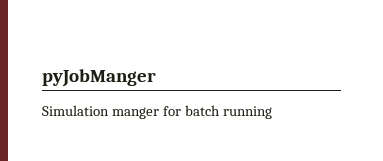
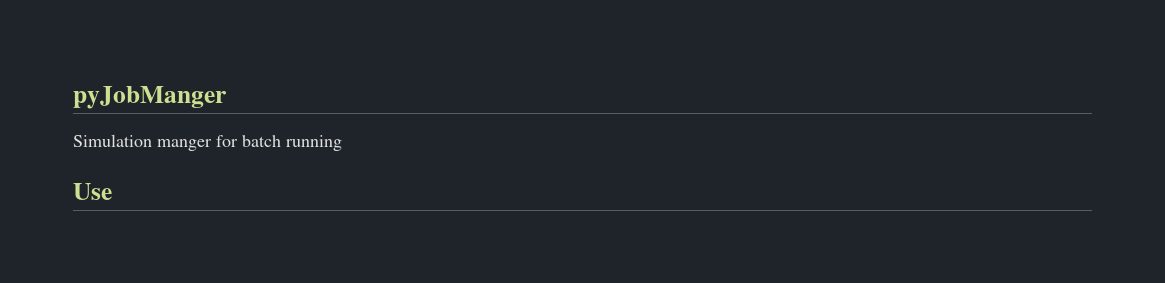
+ Use

